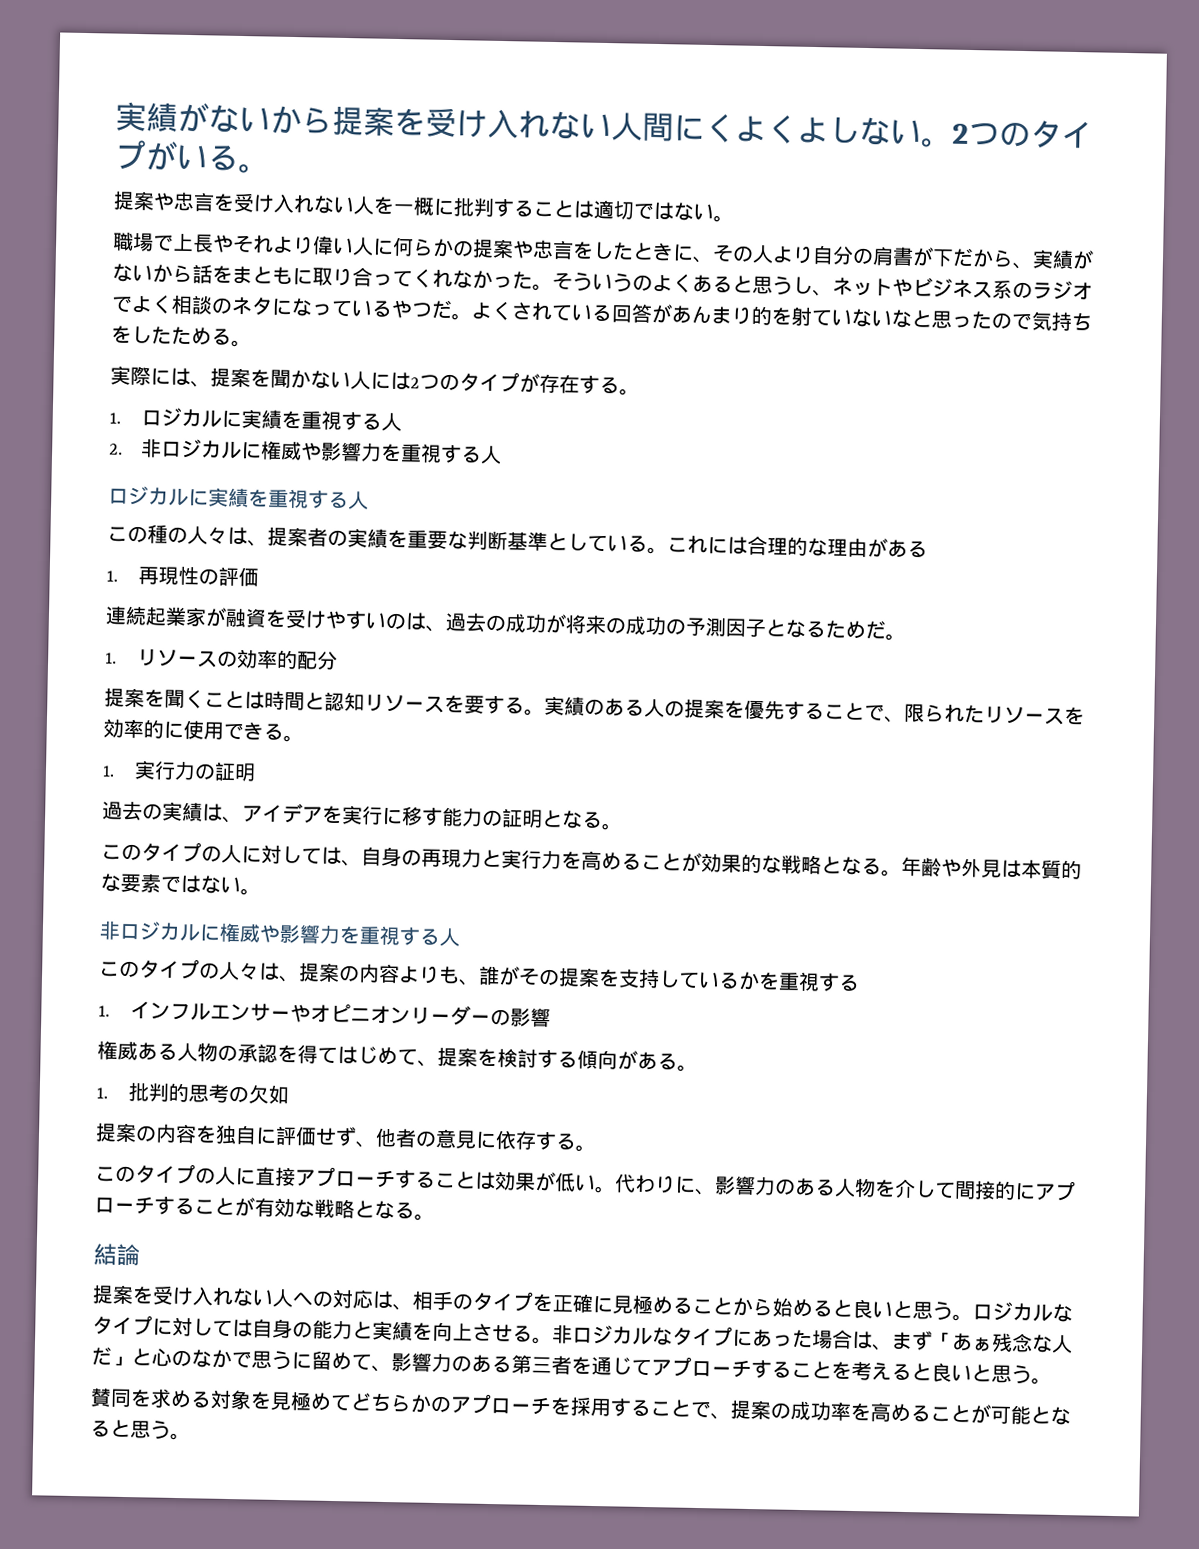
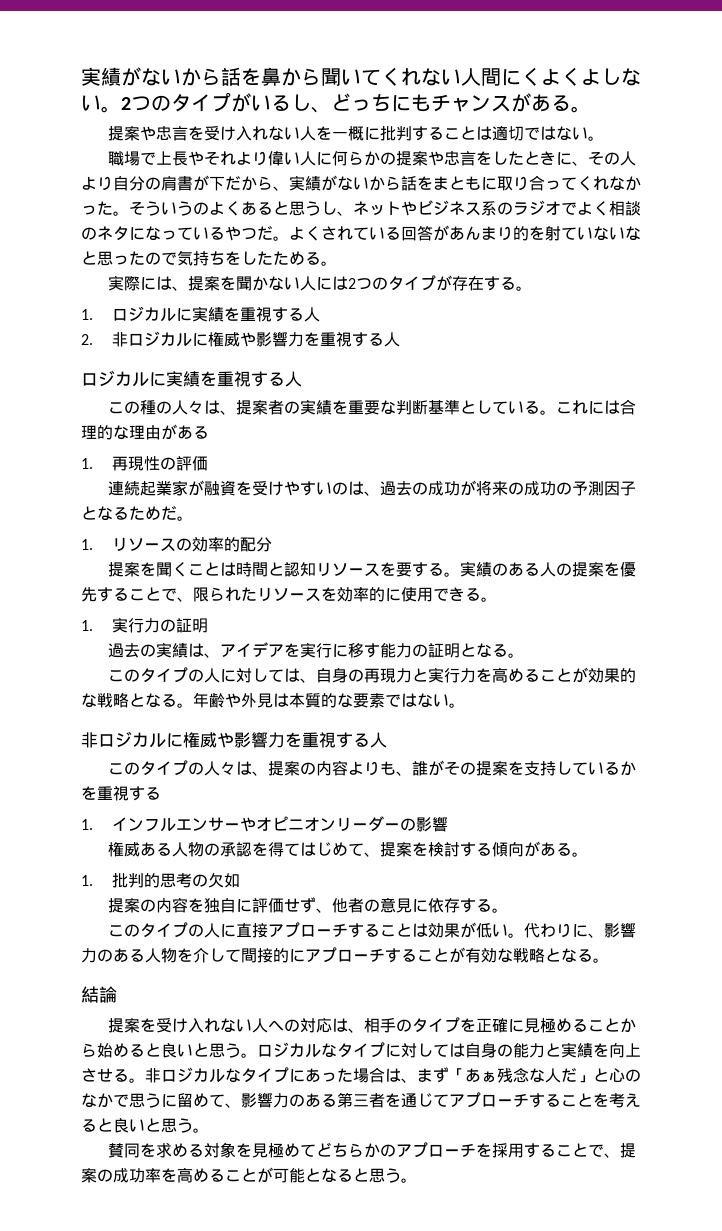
- 実績がないから提案を受け入れない人間にくよくよしない。
+ 実績がないから話を鼻から聞いてくれない人間にくよくよしない。
- 2つのタイプがいる。
+ 2つのタイプがいるし、どっちにもチャンスがある。

